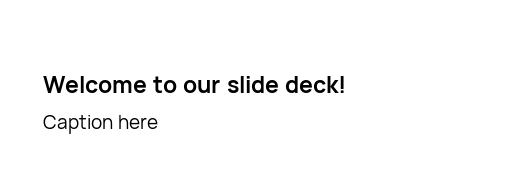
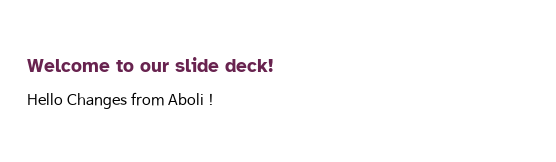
- Caption here
+ Hello Changes from Aboli !

